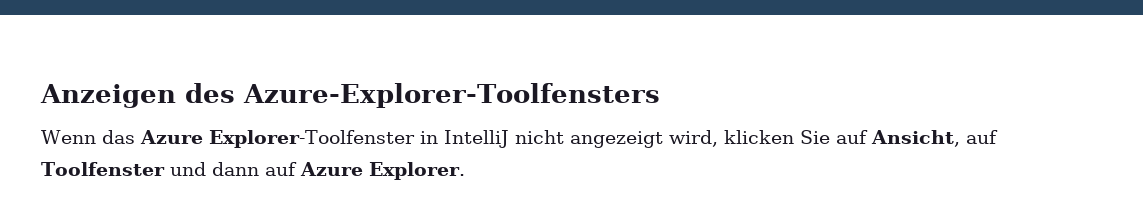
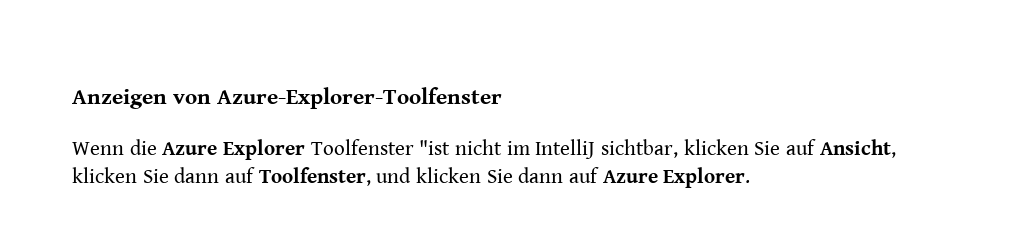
- Anzeigen des Azure-Explorer-Toolfensters
+ Anzeigen von Azure-Explorer-Toolfenster
- Wenn das Azure Explorer-Toolfenster in IntelliJ nicht angezeigt wird, klicken Sie auf Ansicht, auf Toolfenster und dann auf Azure Explorer.
+ Wenn die Azure Explorer Toolfenster "ist nicht im IntelliJ sichtbar, klicken Sie auf Ansicht, klicken Sie dann auf Toolfenster, und klicken Sie dann auf Azure Explorer.

